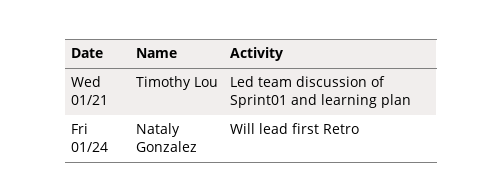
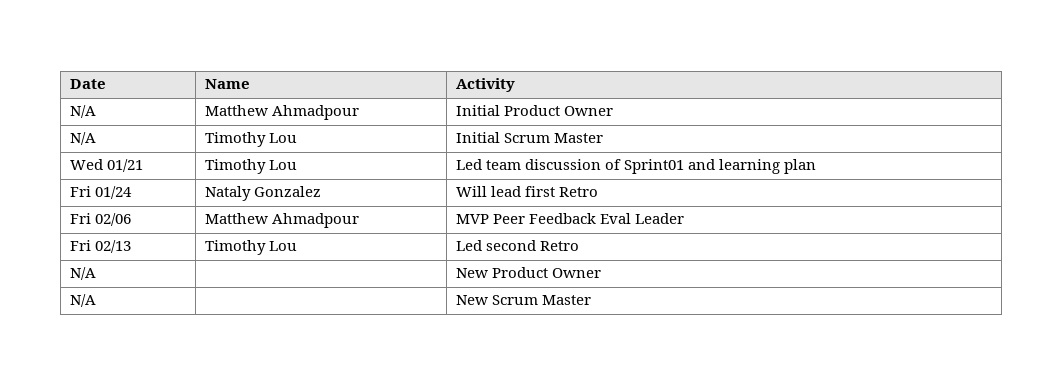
+ N/A | Matthew Ahmadpour | Initial Product Owner
+ N/A | Timothy Lou | Initial Scrum Master
+ Fri 02/06 | Matthew Ahmadpour | MVP Peer Feedback Eval Leader
+ Fri 02/13 | Timothy Lou | Led second Retro
+ N/A | | New Product Owner
+ N/A | | New Scrum Master

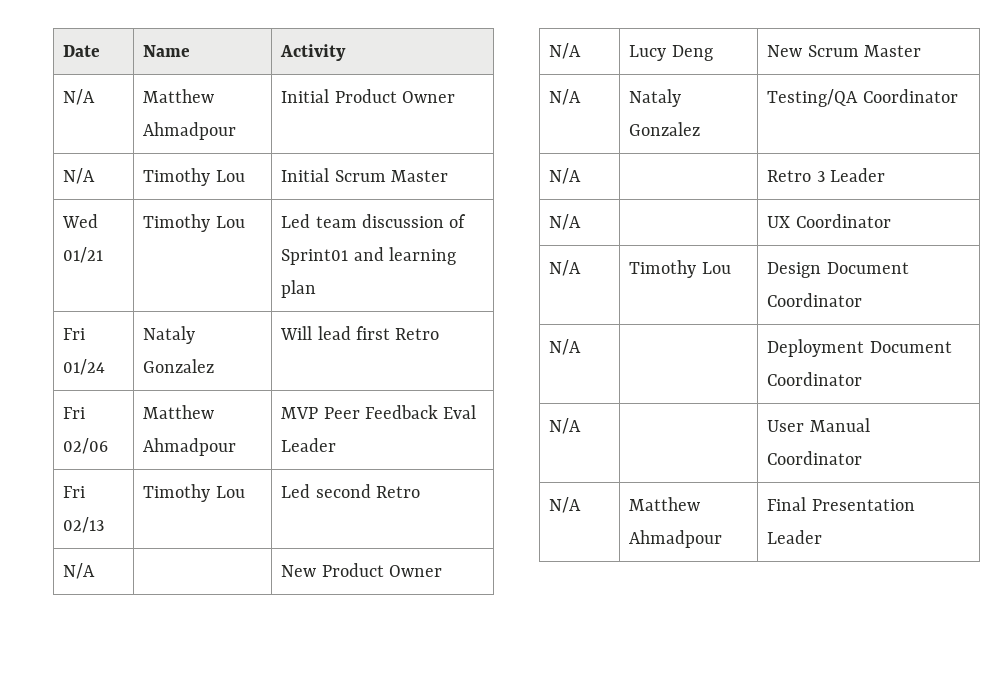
- N/A | | New Scrum Master
+ N/A | Lucy Deng | New Scrum Master
+ N/A | Nataly Gonzalez | Testing/QA Coordinator
+ N/A | | Retro 3 Leader
+ N/A | | UX Coordinator
+ N/A | Timothy Lou | Design Document Coordinator
+ N/A | | Deployment Document Coordinator
+ N/A | | User Manual Coordinator
+ N/A | Matthew Ahmadpour | Final Presentation Leader

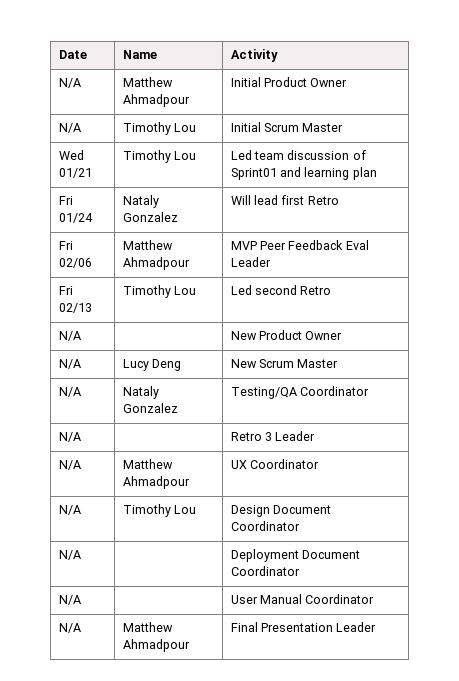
- N/A | | UX Coordinator
+ N/A | Matthew Ahmadpour | UX Coordinator

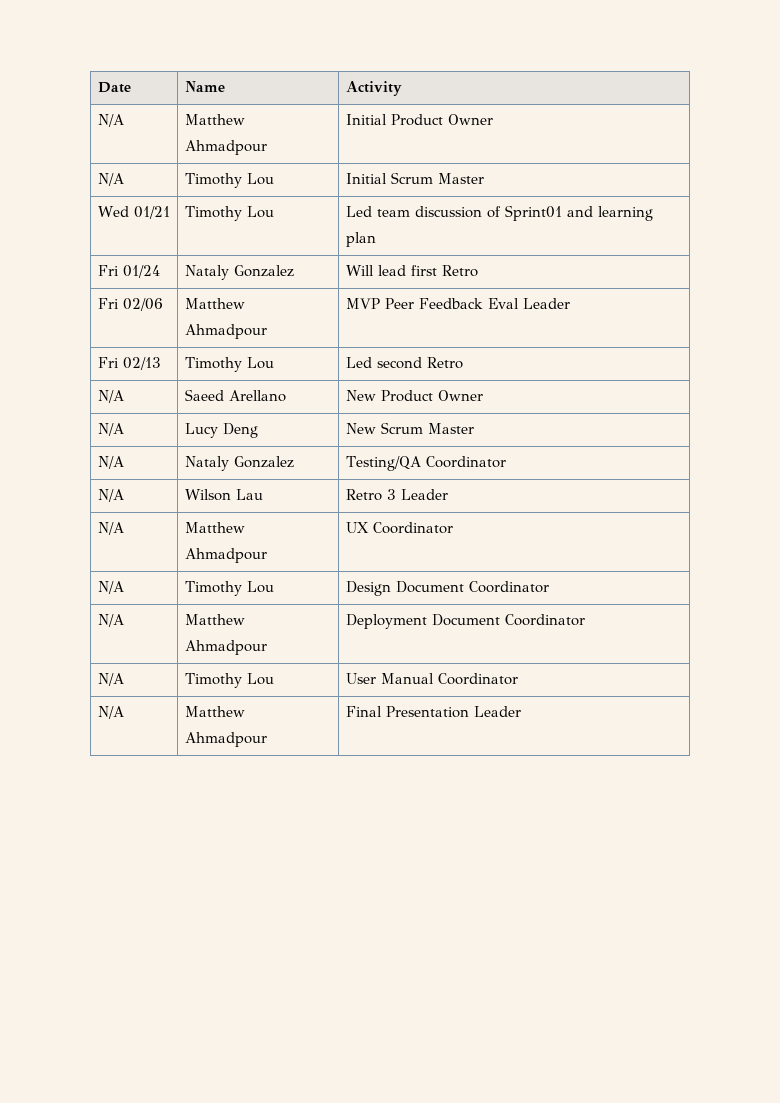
- N/A | | New Product Owner
+ N/A | Saeed Arellano | New Product Owner
- N/A | | Retro 3 Leader
+ N/A | Wilson Lau | Retro 3 Leader
- N/A | | Deployment Document Coordinator
+ N/A | Matthew Ahmadpour | Deployment Document Coordinator
- N/A | | User Manual Coordinator
+ N/A | Timothy Lou | User Manual Coordinator

